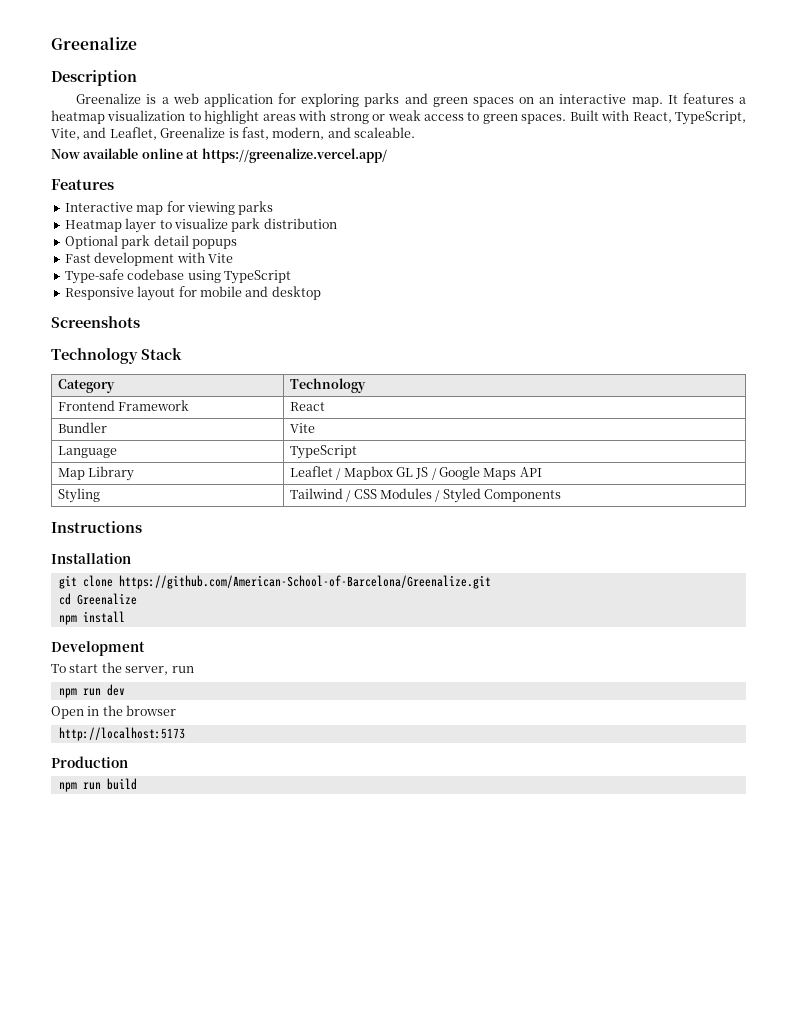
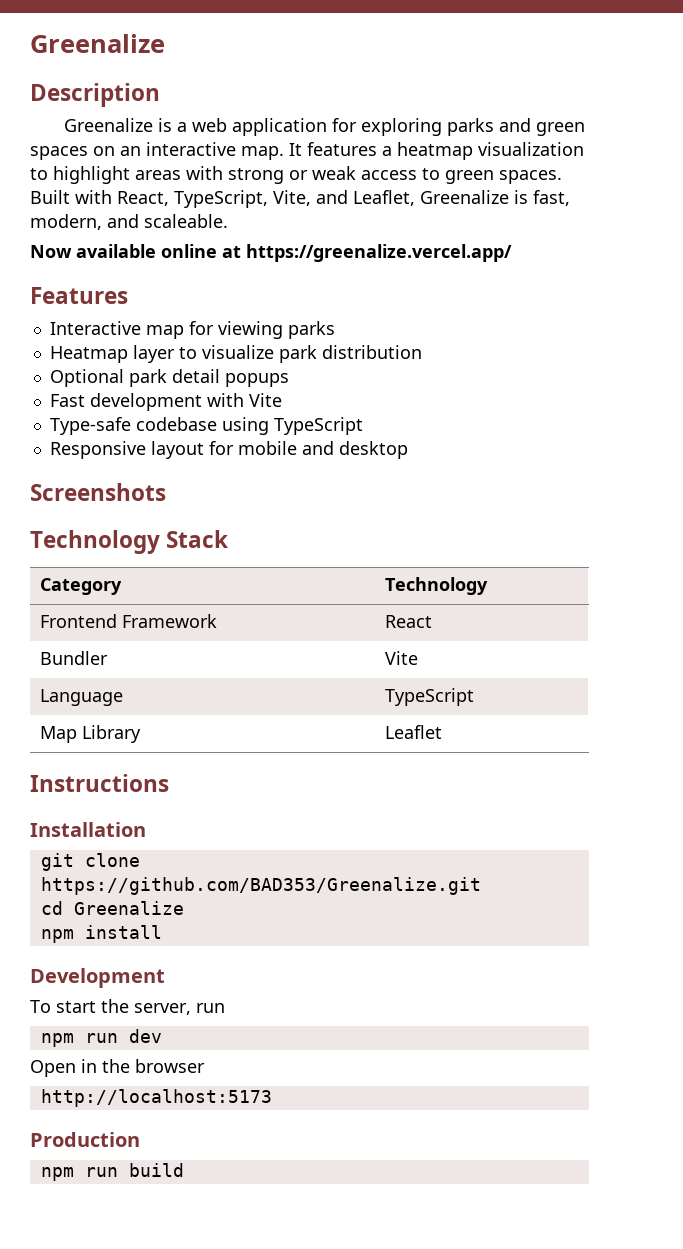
- Map Library | Leaflet / Mapbox GL JS / Google Maps API
- Styling | Tailwind / CSS Modules / Styled Components
+ Map Library | Leaflet
- git clone https://github.com/American-School-of-Barcelona/Greenalize.git
+ git clone https://github.com/BAD353/Greenalize.git

